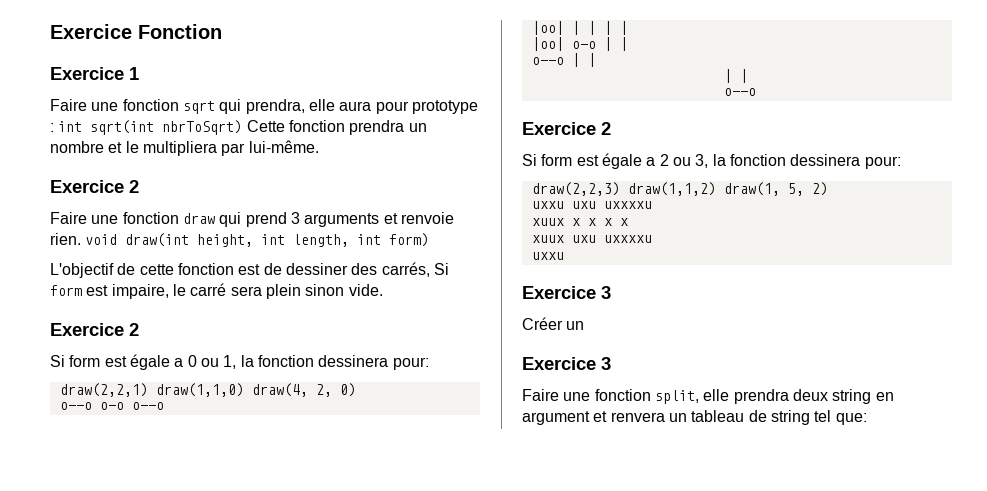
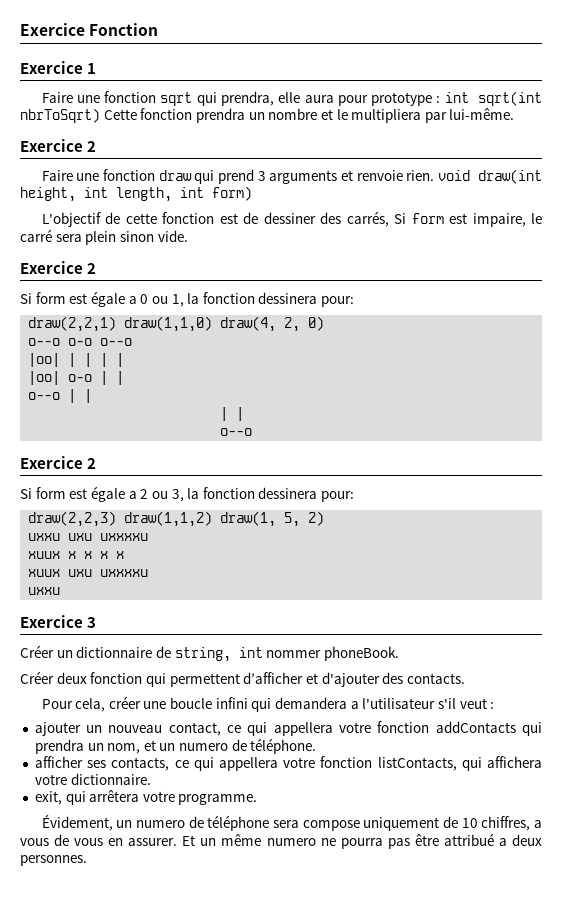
- Créer un
- Exercice 3
- Faire une fonction split, elle prendra deux string en argument et renvera un tableau de string tel que:
+ Créer un dictionnaire de string, int nommer phoneBook.
+ Créer deux fonction qui permettent d’afficher et d'ajouter des contacts.
+ Pour cela, créer une boucle infini qui demandera a l'utilisateur s'il veut :
+ ajouter un nouveau contact, ce qui appellera votre fonction addContacts qui prendra un nom, et un numero de téléphone.
+ afficher ses contacts, ce qui appellera votre fonction listContacts, qui affichera votre dictionnaire.
+ exit, qui arrêtera votre programme.
+ Évidement, un numero de téléphone sera compose uniquement de 10 chiffres, a vous de vous en assurer. Et un même numero ne pourra pas être attribué a deux personnes.

